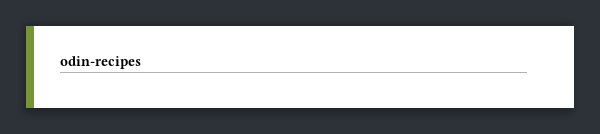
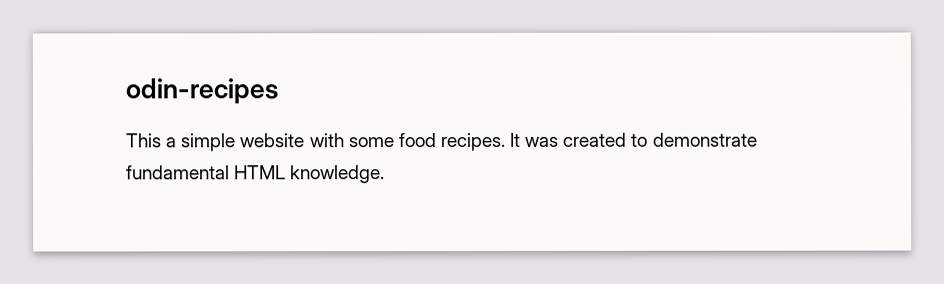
+ This a simple website with some food recipes. It was created to demonstrate fundamental HTML knowledge.

